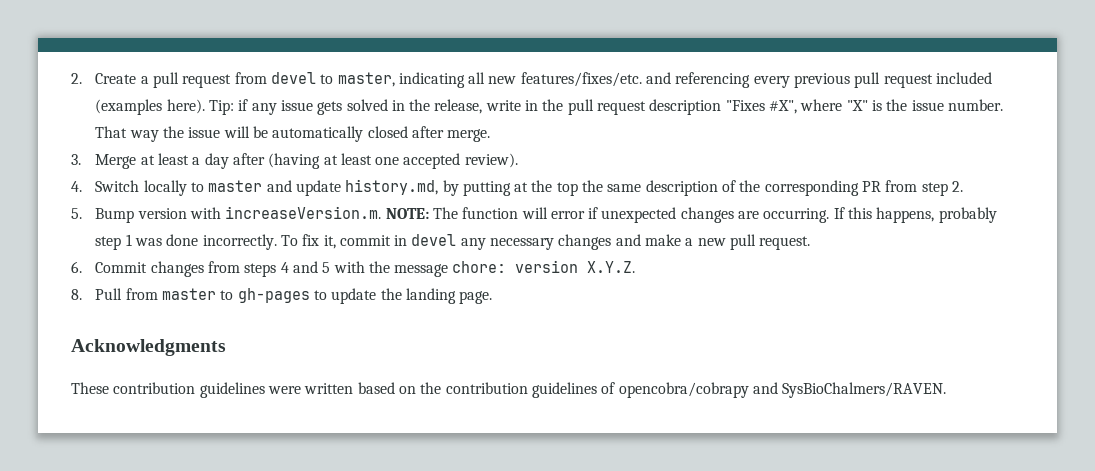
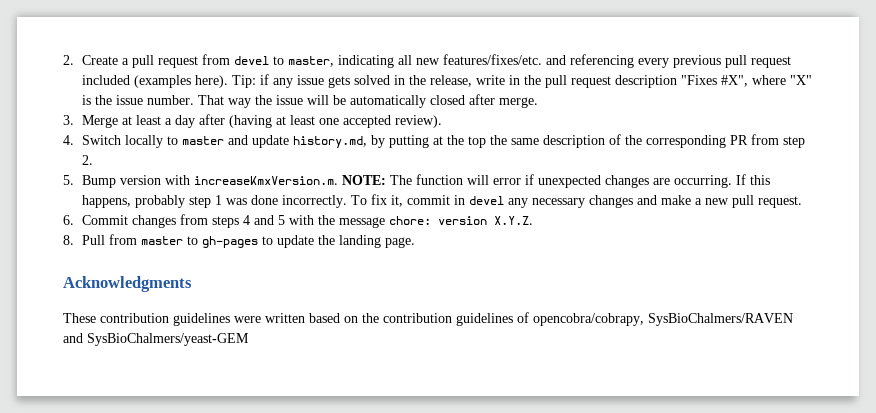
- 5. Bump version with increaseVersion.m. NOTE: The function will error if unexpected changes are occurring.
+ 5. Bump version with increaseKmxVersion.m. NOTE: The function will error if unexpected changes are occurring.
- These contribution guidelines were written based on the contribution guidelines of opencobra/cobrapy and SysBioChalmers/RAVEN.
+ These contribution guidelines were written based on the contribution guidelines of opencobra/cobrapy, SysBioChalmers/RAVEN and SysBioChalmers/yeast-GEM

